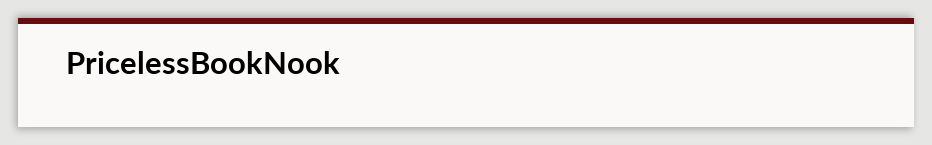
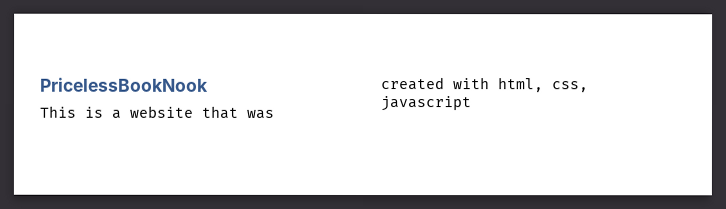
+ This is a website that was created with html, css, javascript

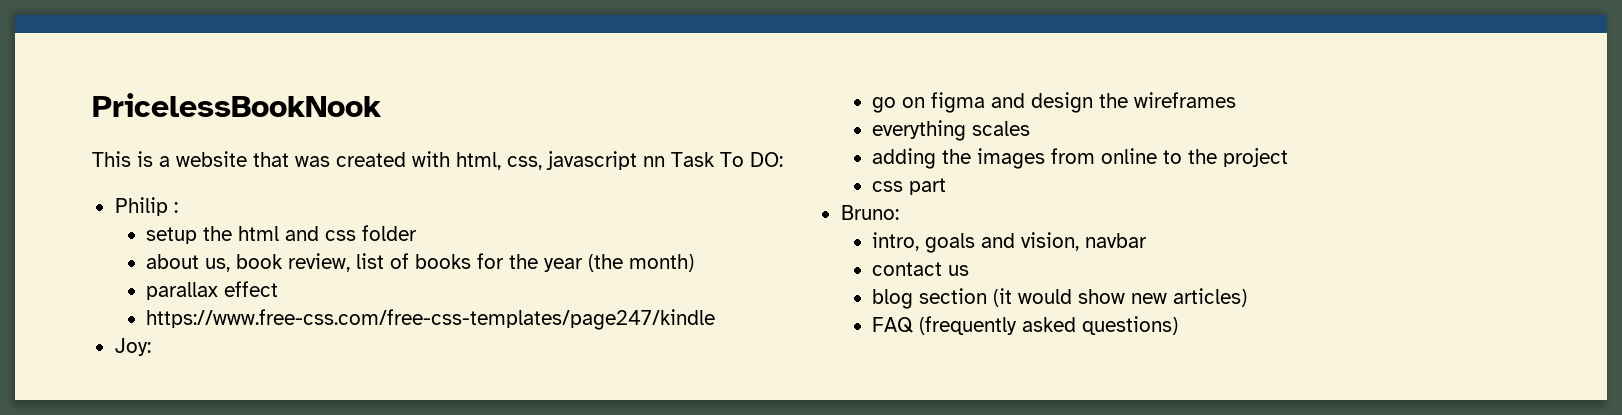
- This is a website that was created with html, css, javascript
+ This is a website that was created with html, css, javascript nn Task To DO:
+ Philip :
+ setup the html and css folder
+ about us, book review, list of books for the year (the month)
+ parallax effect
+ https://www.free-css.com/free-css-templates/page247/kindle
+ Joy:
+ go on figma and design the wireframes
+ everything scales
+ adding the images from online to the project
+ css part
+ Bruno:
+ intro, goals and vision, navbar
+ contact us
+ blog section (it would show new articles)
+ FAQ (frequently asked questions)

